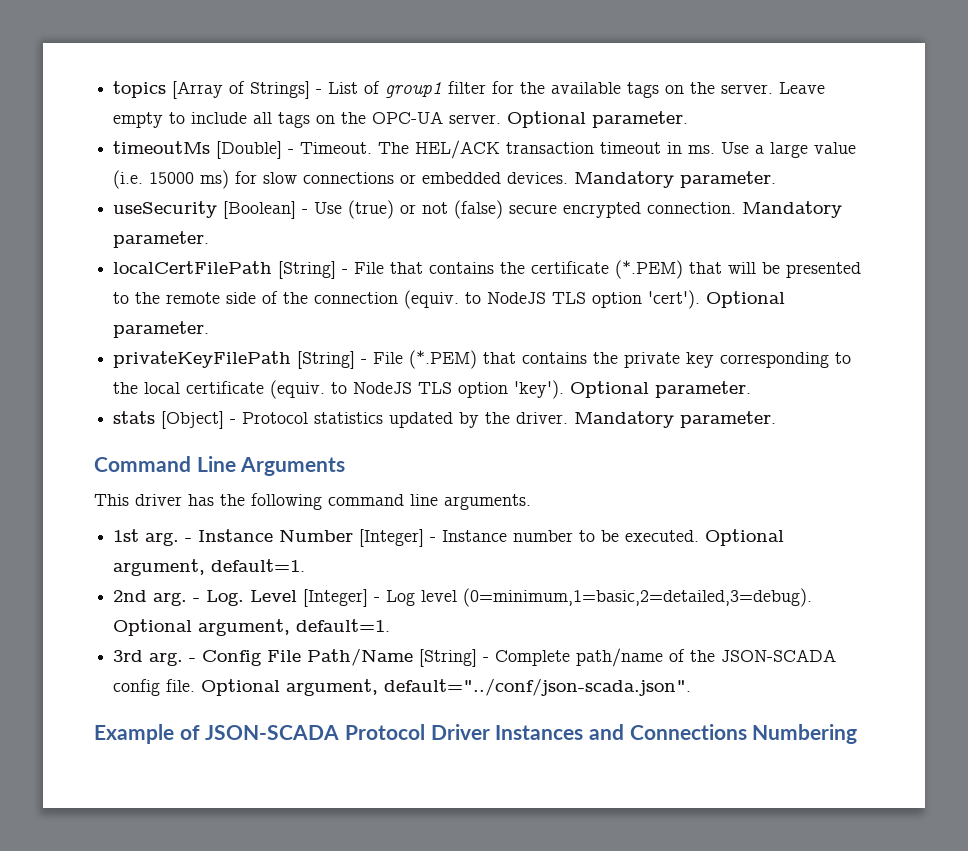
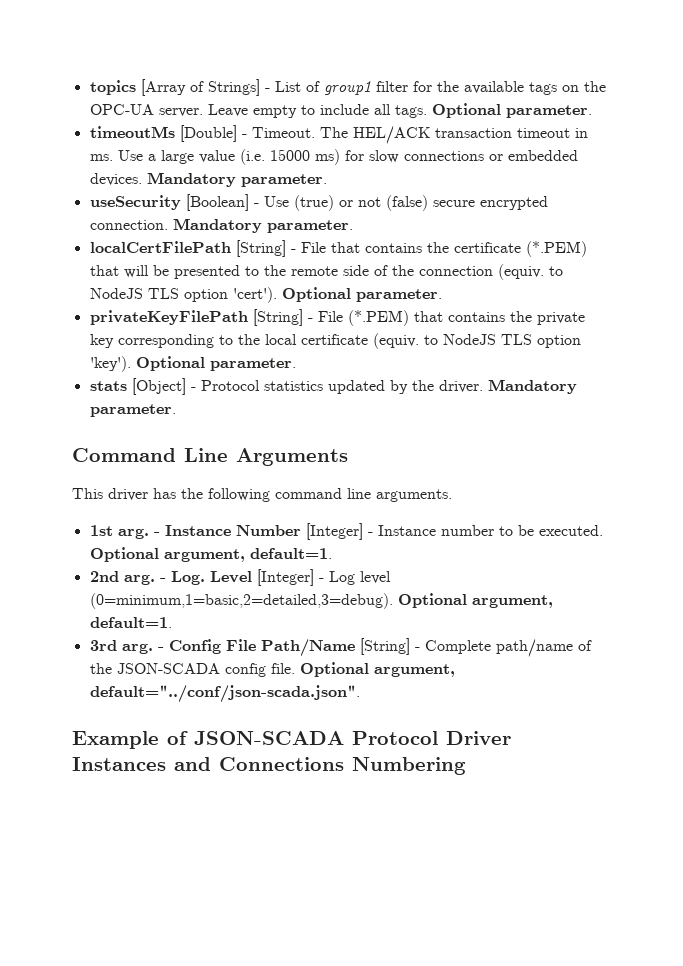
- topics [Array of Strings] - List of group1 filter for the available tags on the server.
+ topics [Array of Strings] - List of group1 filter for the available tags on the OPC-UA server.
- Leave empty to include all tags on the OPC-UA server.
+ Leave empty to include all tags.

